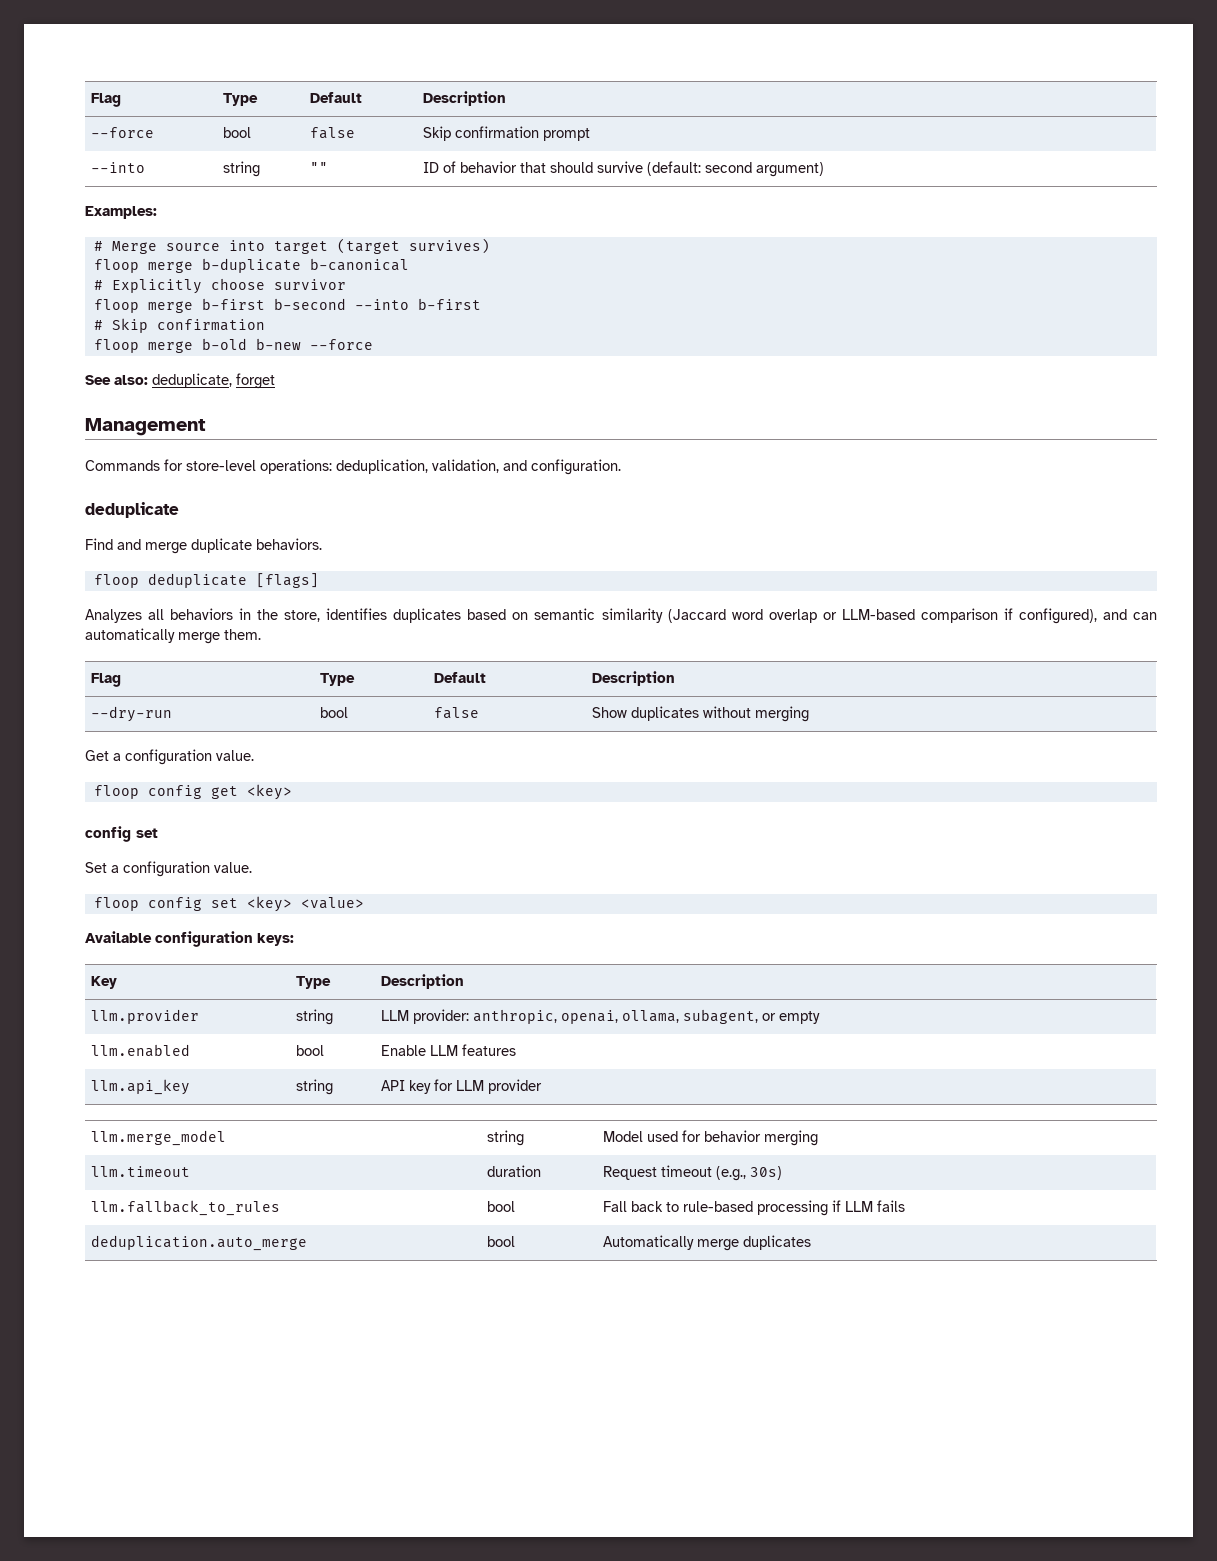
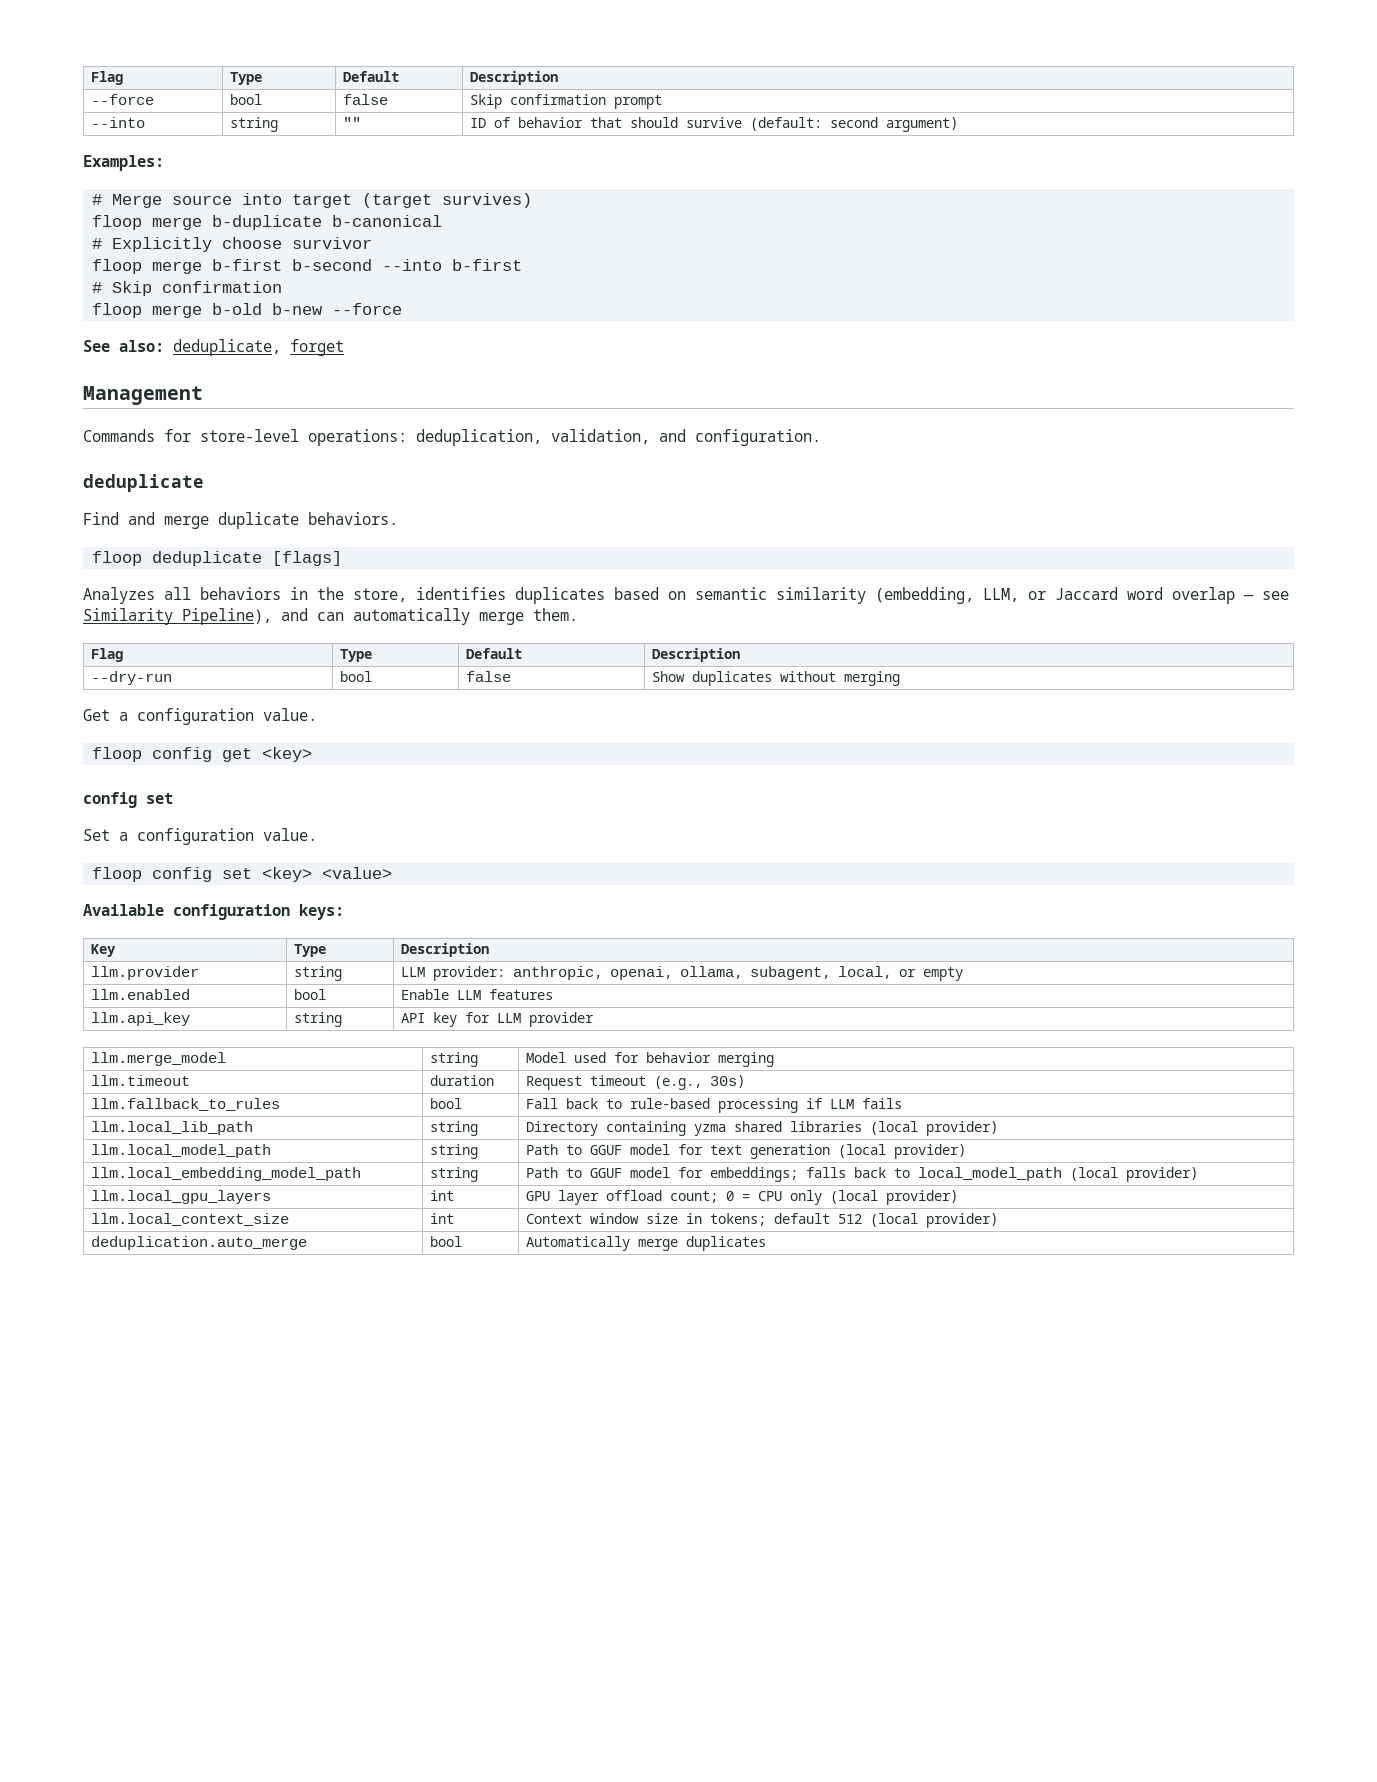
- Analyzes all behaviors in the store, identifies duplicates based on semantic similarity (Jaccard word overlap or LLM-based comparison if configured), and can automatically merge them.
+ Analyzes all behaviors in the store, identifies duplicates based on semantic similarity (embedding, LLM, or Jaccard word overlap — see Similarity Pipeline), and can automatically merge them.
- llm.provider | string | LLM provider: anthropic, openai, ollama, subagent, or empty
+ llm.provider | string | LLM provider: anthropic, openai, ollama, subagent, local, or empty
+ llm.local_lib_path | string | Directory containing yzma shared libraries (local provider)
+ llm.local_model_path | string | Path to GGUF model for text generation (local provider)
+ llm.local_embedding_model_path | string | Path to GGUF model for embeddings; falls back to local_model_path (local provider)
+ llm.local_gpu_layers | int | GPU layer offload count; 0 = CPU only (local provider)
+ llm.local_context_size | int | Context window size in tokens; default 512 (local provider)

